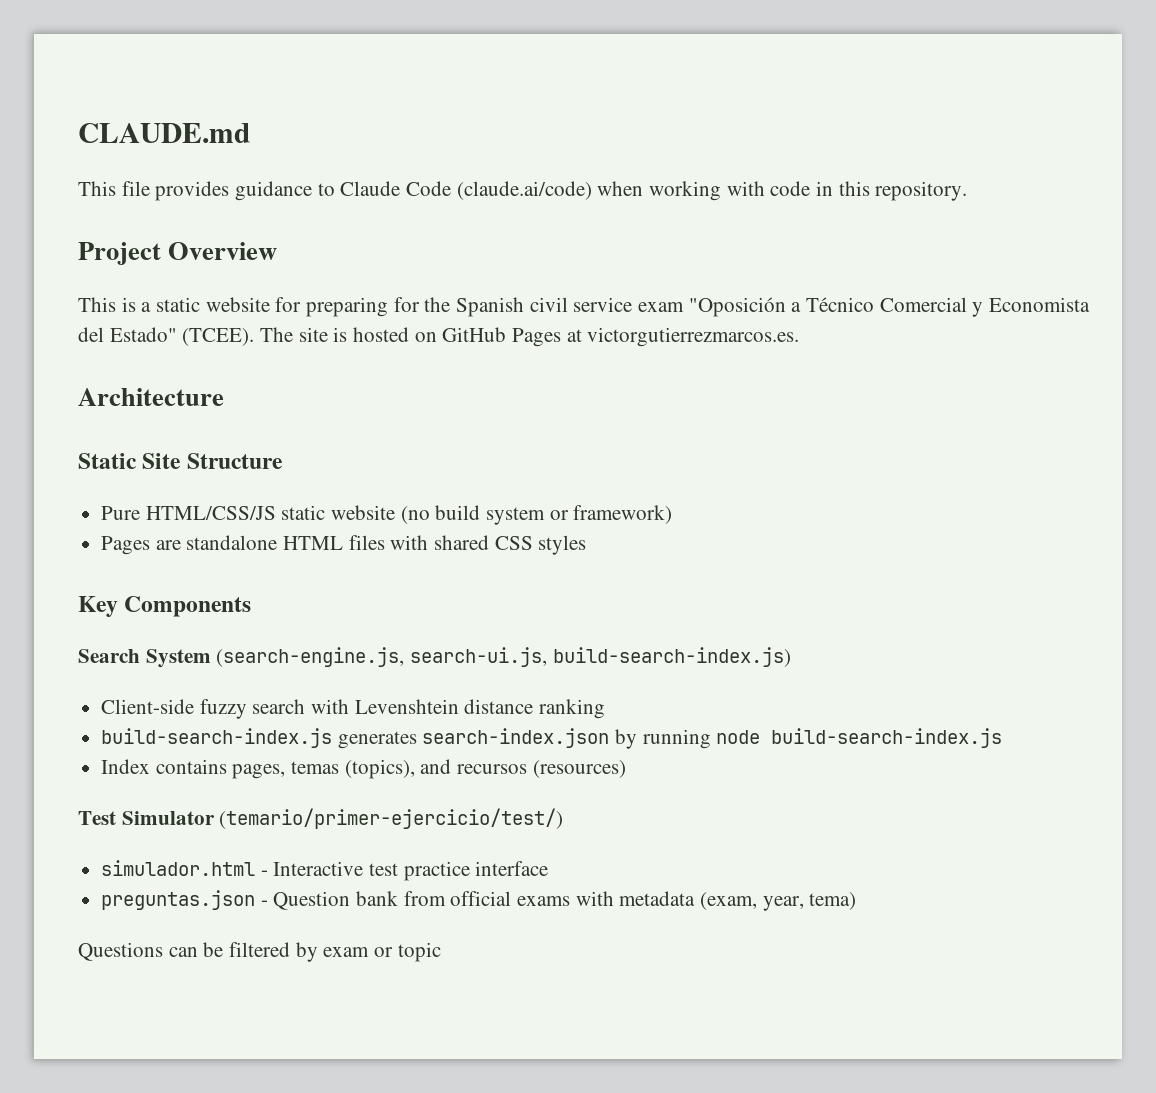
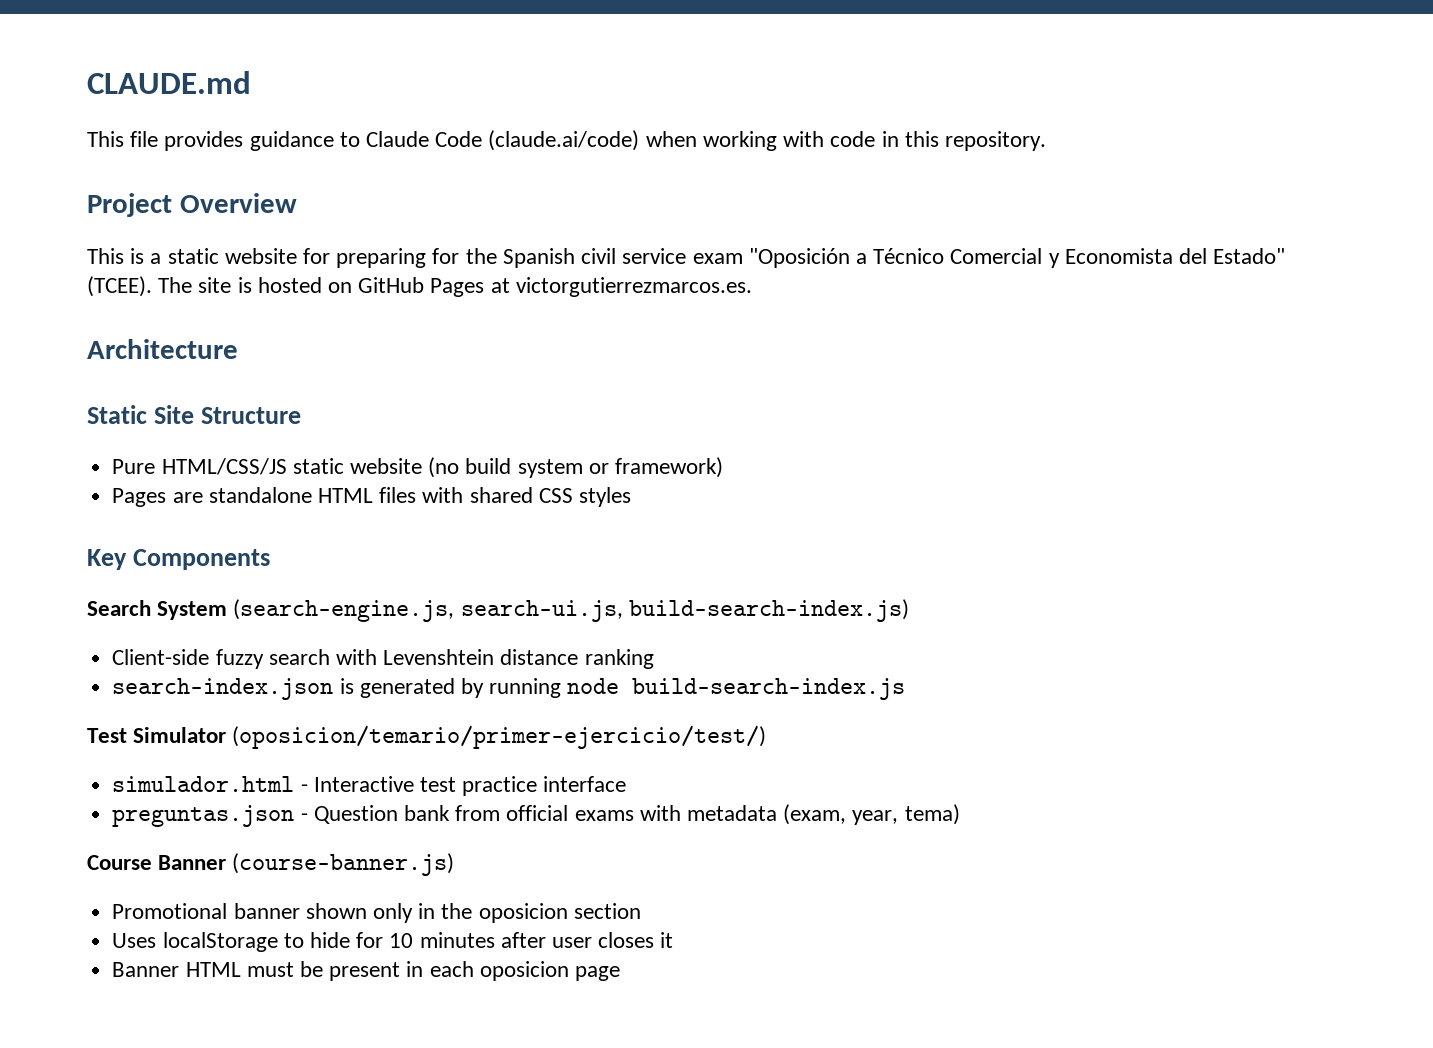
- build-search-index.js generates search-index.json by running node build-search-index.js
+ search-index.json is generated by running node build-search-index.js
- Index contains pages, temas (topics), and recursos (resources)
- Test Simulator (temario/primer-ejercicio/test/)
+ Test Simulator (oposicion/temario/primer-ejercicio/test/)
- Questions can be filtered by exam or topic
+ Course Banner (course-banner.js)
+ Promotional banner shown only in the oposicion section
+ Uses localStorage to hide for 10 minutes after user closes it
+ Banner HTML must be present in each oposicion page

